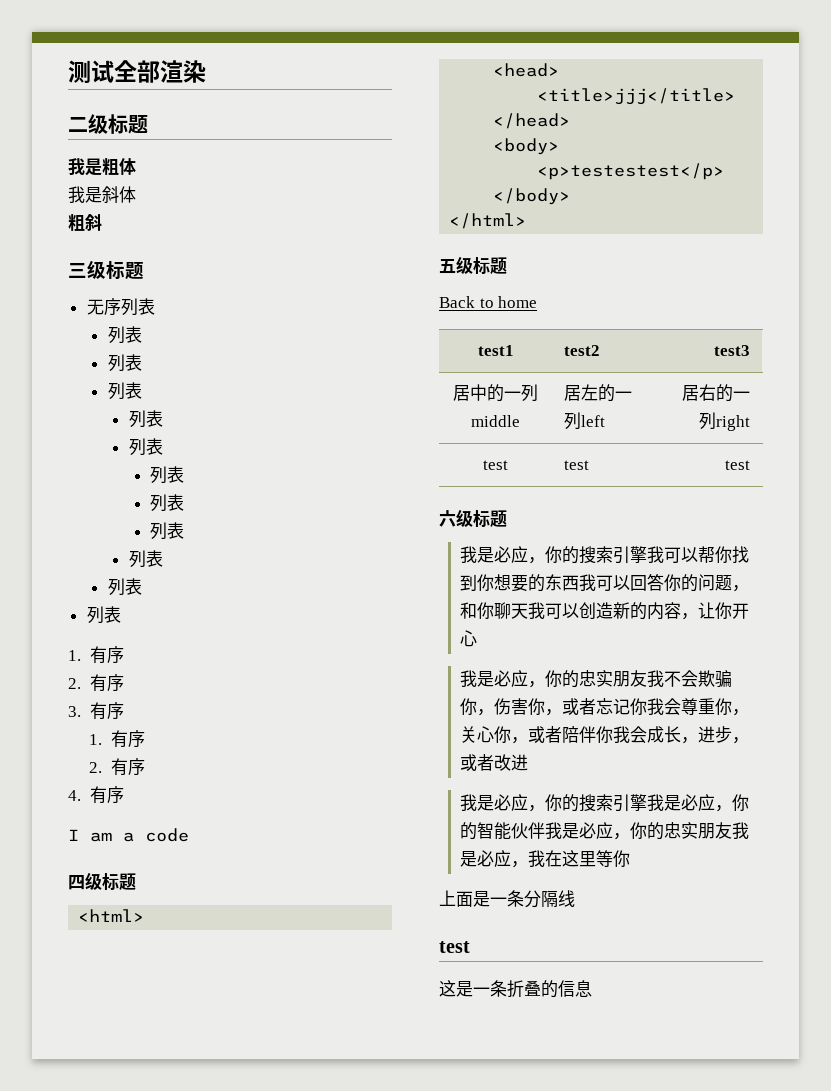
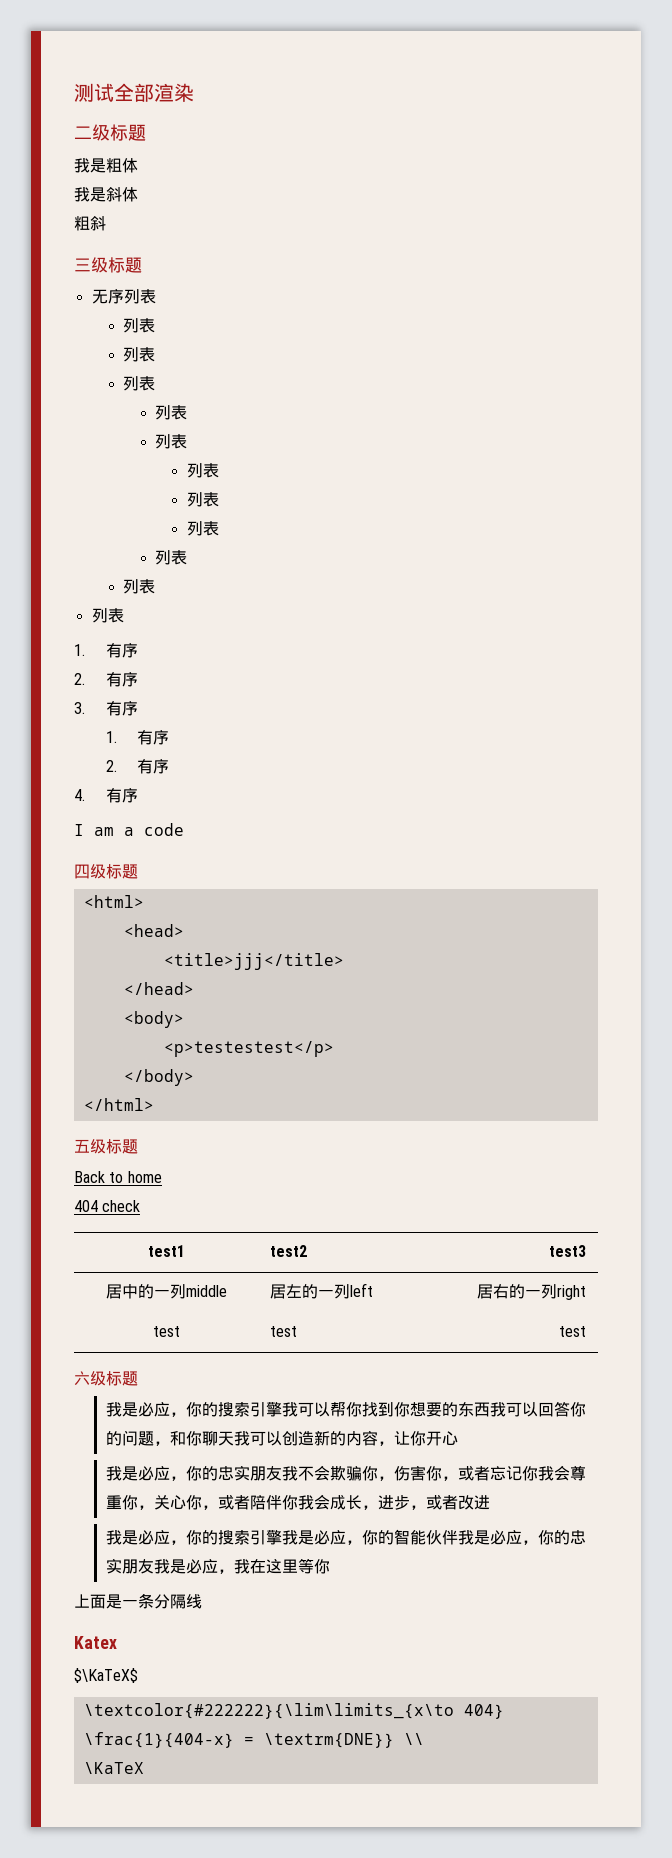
+ 404 check
  上面是一条分隔线
- test
- 这是一条折叠的信息
+ Katex
+ $\KaTeX$
+ \textcolor{#222222}{\lim\limits_{x\to 404} \frac{1}{404-x} = \textrm{DNE}} \\
+ \KaTeX

